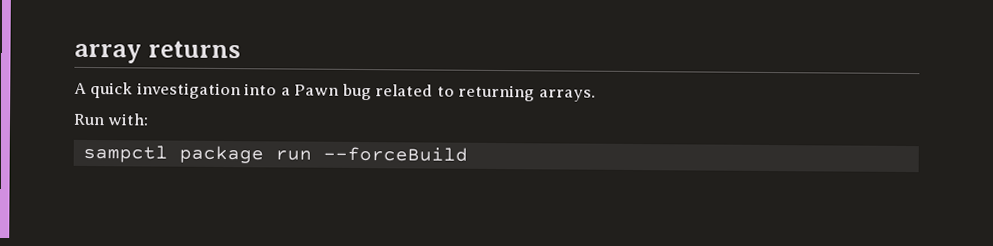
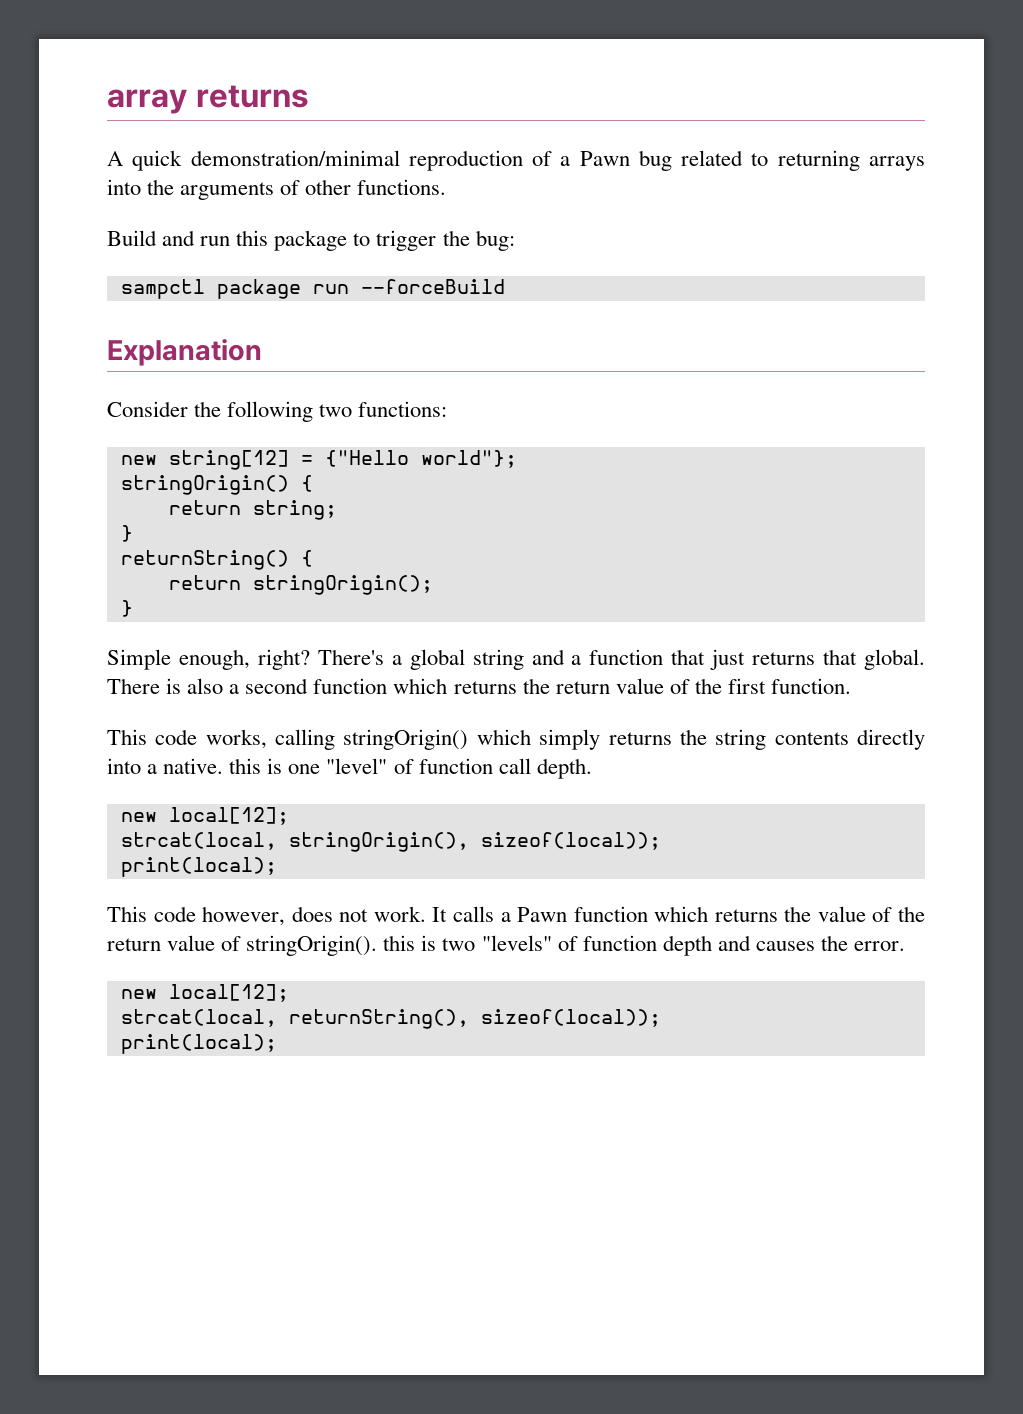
- A quick investigation into a Pawn bug related to returning arrays.
- Run with:
+ A quick demonstration/minimal reproduction of a Pawn bug related to returning arrays into the arguments of other functions.
+ Build and run this package to trigger the bug:
  sampctl package run --forceBuild
+ Explanation
+ Consider the following two functions:
+ new string[12] = {"Hello world"};
+ stringOrigin() {
+ return string;
+ }
+ returnString() {
+ return stringOrigin();
+ }
+ Simple enough, right? There's a global string and a function that just returns that global. There is also a second function which returns the return value of the first function.
+ This code works, calling stringOrigin() which simply returns the string contents directly into a native. this is one "level" of function call depth.
+ new local[12];
+ strcat(local, stringOrigin(), sizeof(local));
+ print(local);
+ This code however, does not work. It calls a Pawn function which returns the value of the return value of stringOrigin(). this is two "levels" of function depth and causes the error.
+ new local[12];
+ strcat(local, returnString(), sizeof(local));
+ print(local);

